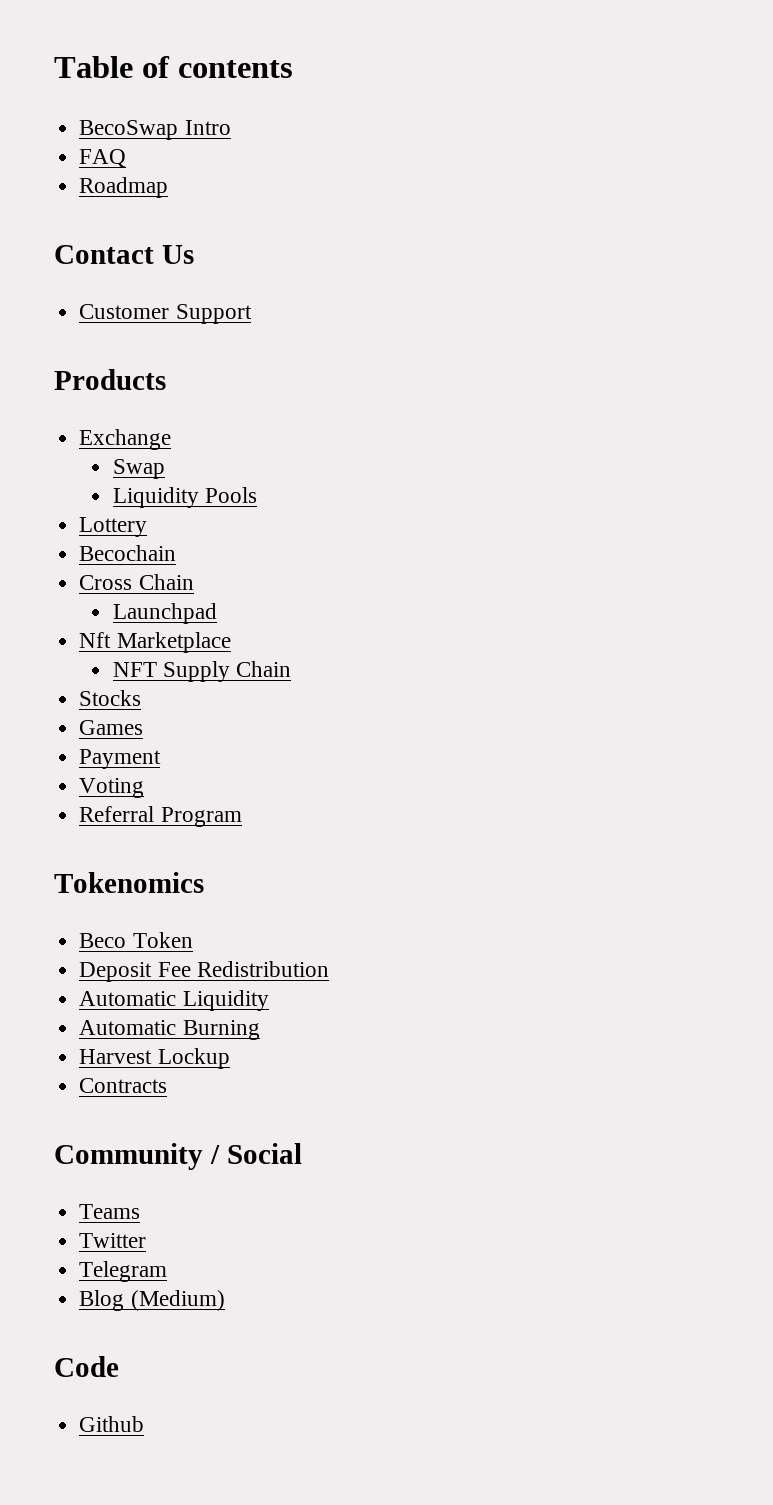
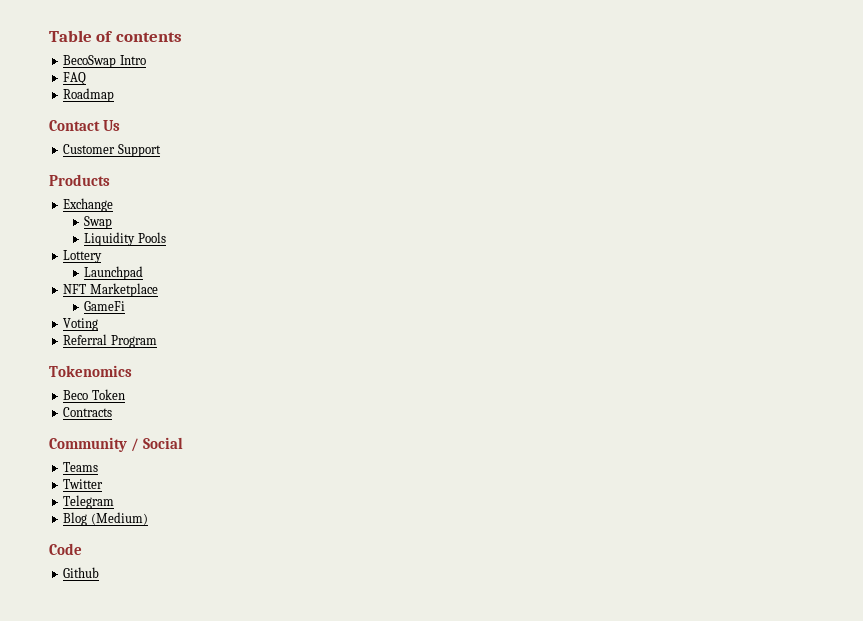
- Becochain
- Cross Chain
- Nft Marketplace
+ NFT Marketplace
- NFT Supply Chain
- Stocks
- Games
- Payment
+ GameFi
- Deposit Fee Redistribution
- Automatic Liquidity
- Automatic Burning
- Harvest Lockup

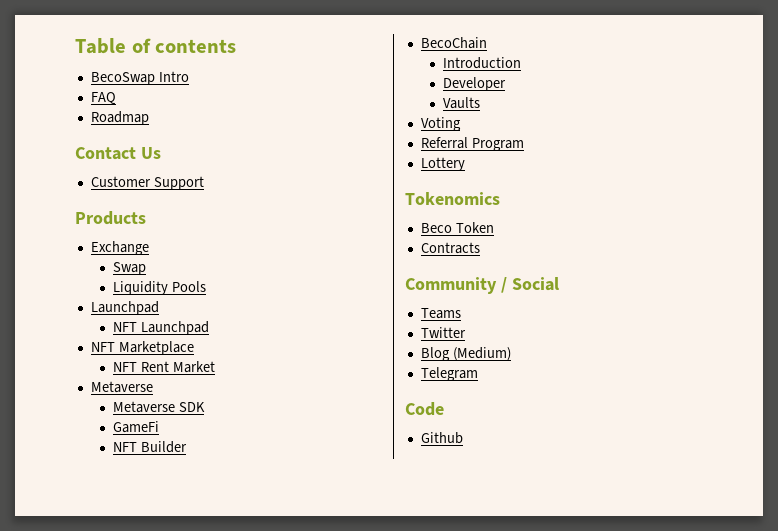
  Liquidity Pools
- Lottery
  Launchpad
+ NFT Launchpad
+ NFT Rent Market
+ Metaverse
+ Metaverse SDK
  GameFi
+ NFT Builder
+ BecoChain
+ Introduction
+ Developer
+ Vaults
+ Lottery
- Telegram
+ Telegram

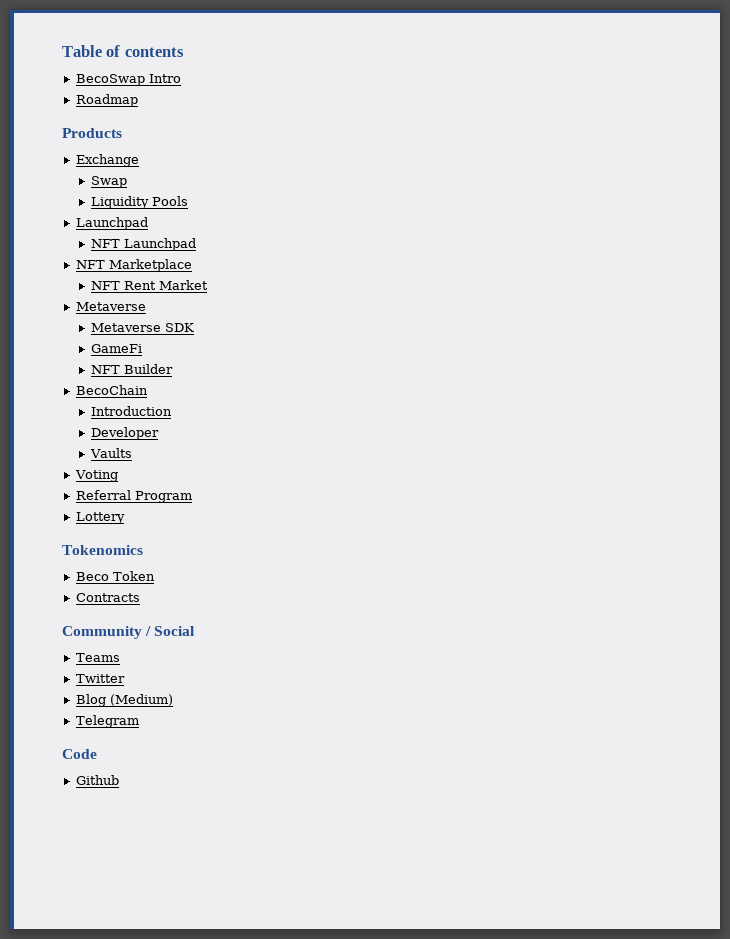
- FAQ
- Contact Us
- Customer Support

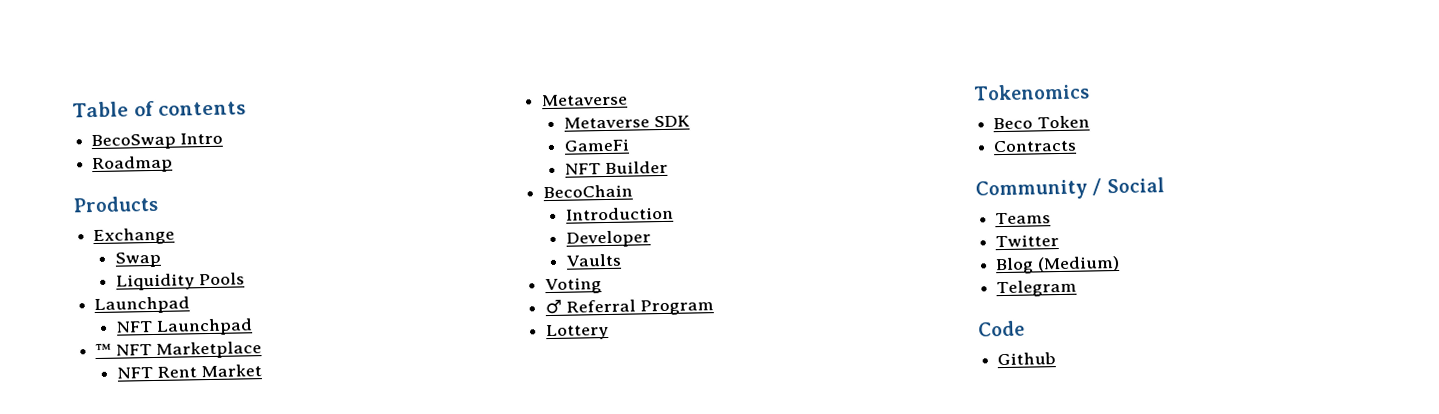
- NFT Marketplace
+ ™ NFT Marketplace
- Referral Program
+ ♂ Referral Program

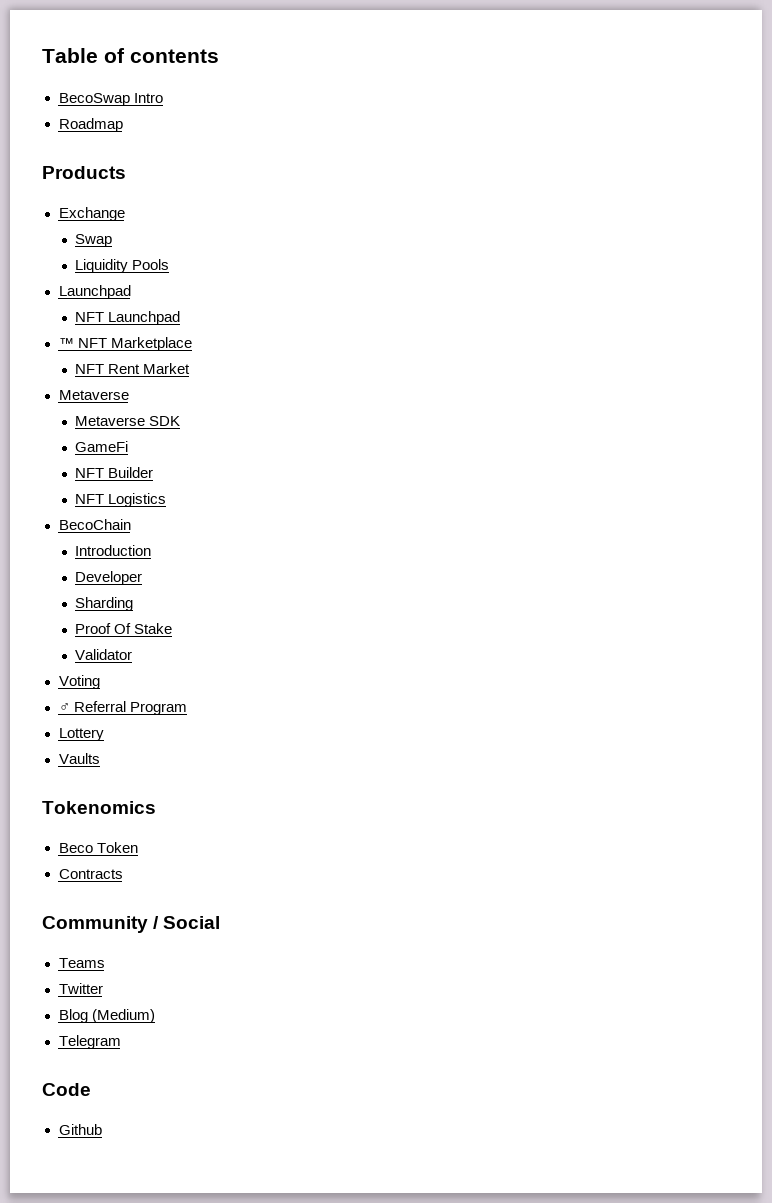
+ NFT Logistics
- Vaults
+ Sharding
+ Proof Of Stake
+ Validator
+ Vaults

